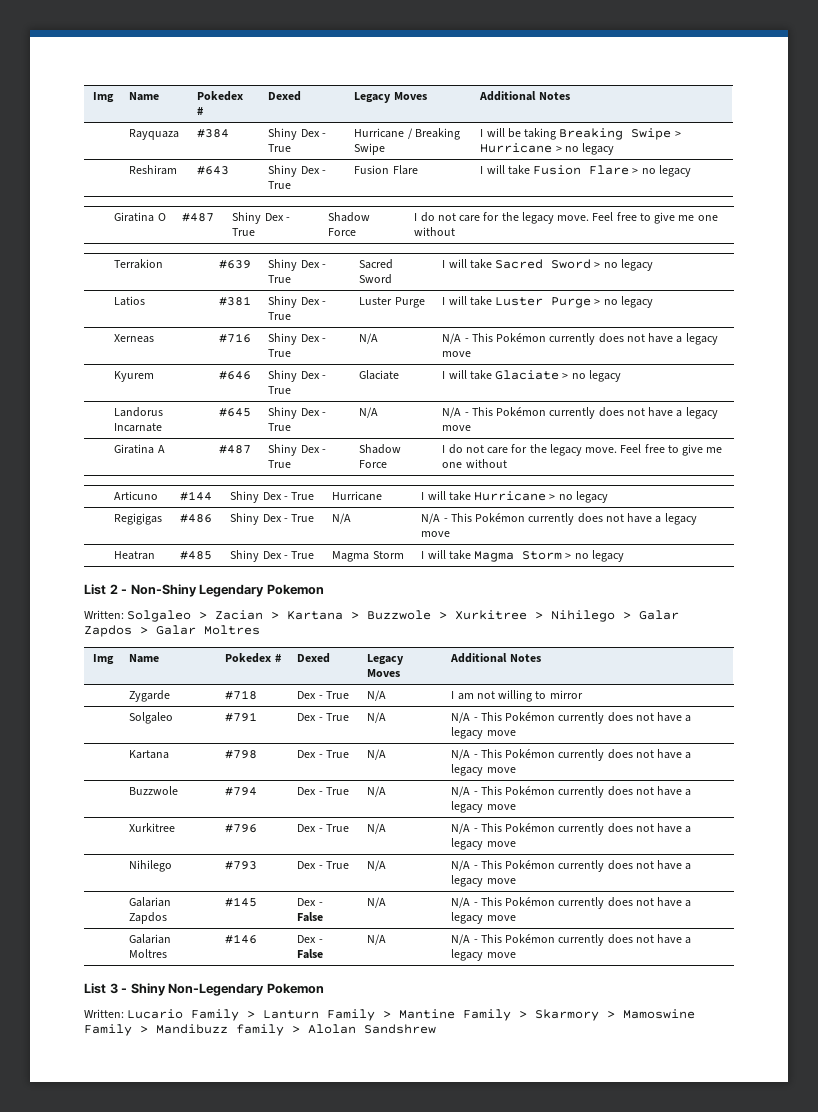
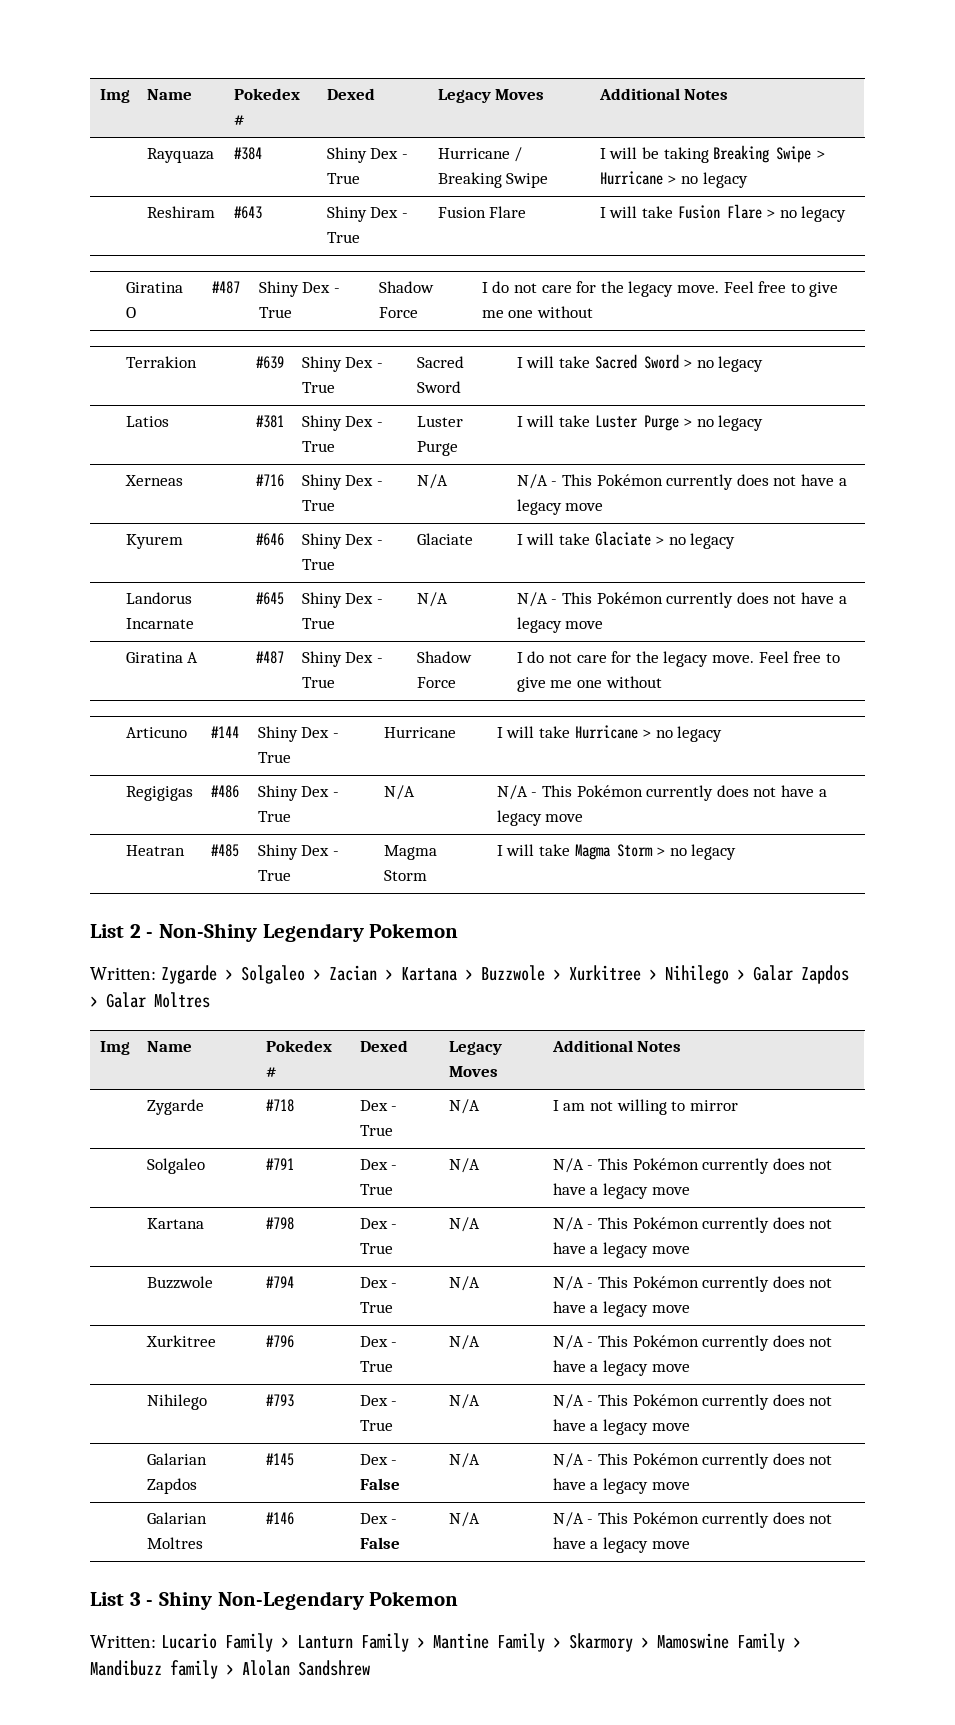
- Written: Solgaleo > Zacian > Kartana > Buzzwole > Xurkitree > Nihilego > Galar Zapdos > Galar Moltres
+ Written: Zygarde > Solgaleo > Zacian > Kartana > Buzzwole > Xurkitree > Nihilego > Galar Zapdos > Galar Moltres

